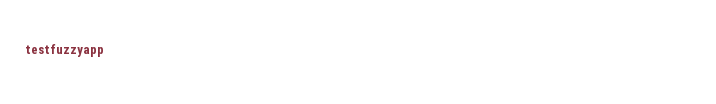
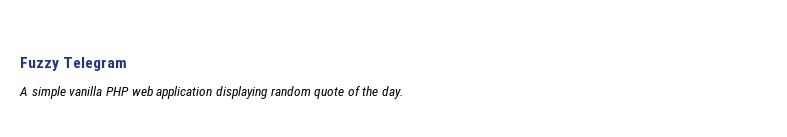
- testfuzzyapp
+ Fuzzy Telegram
+ A simple vanilla PHP web application displaying random quote of the day.

